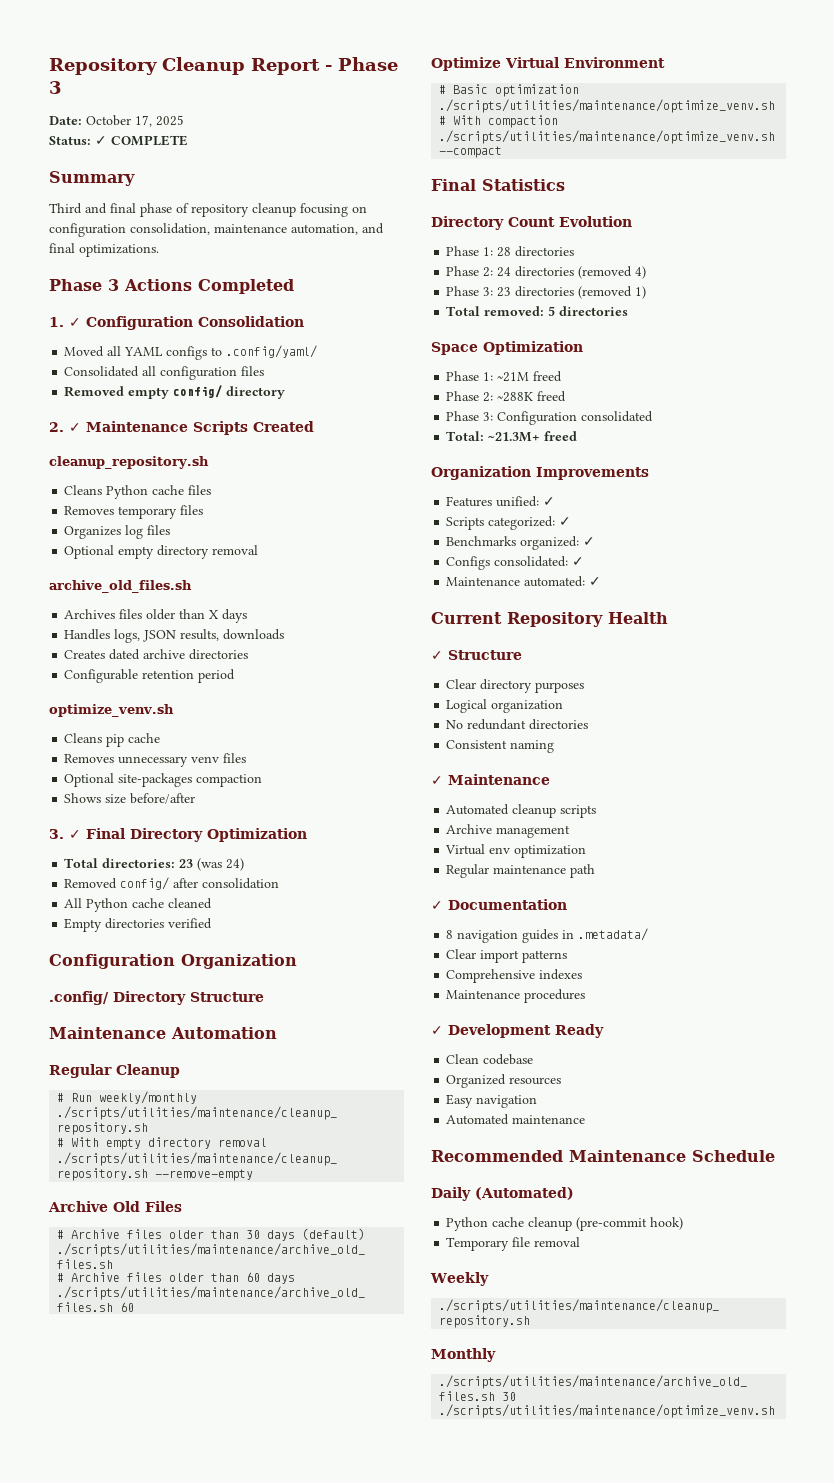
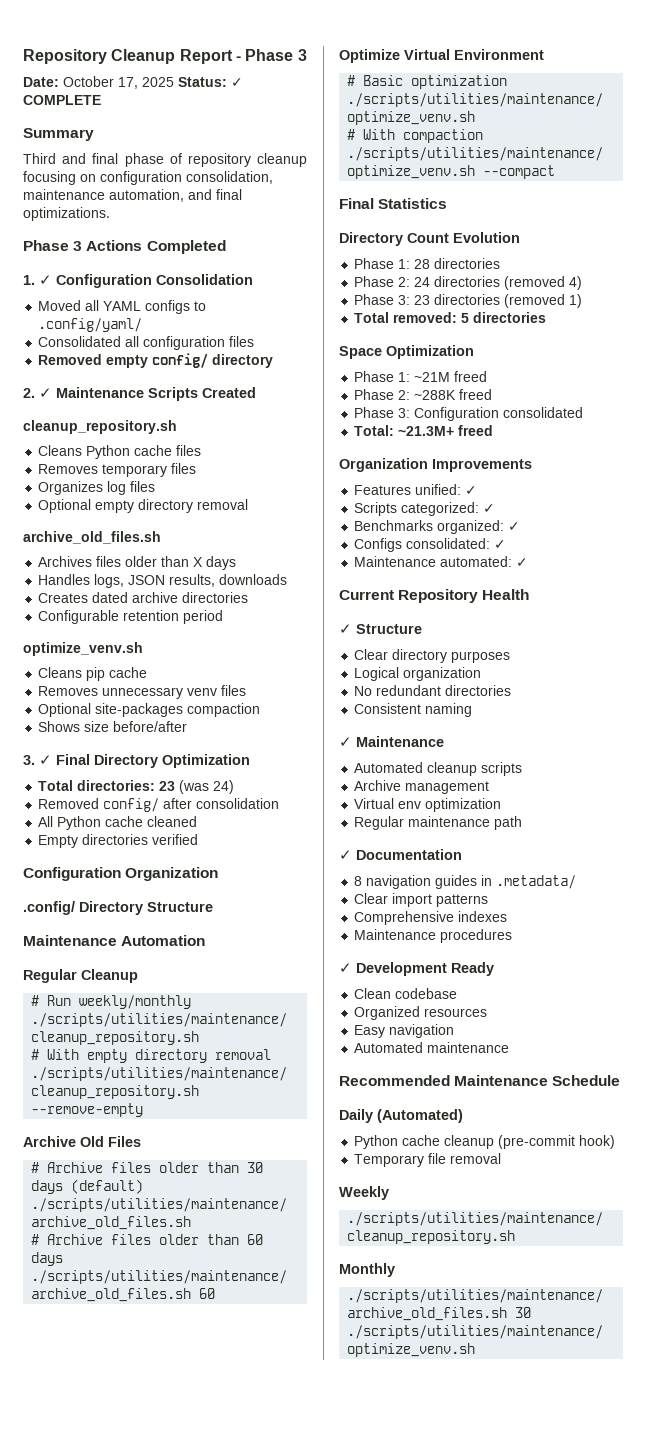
- Date: October 17, 2025
- Status: ✓ COMPLETE
+ Date: October 17, 2025 Status: ✓ COMPLETE

